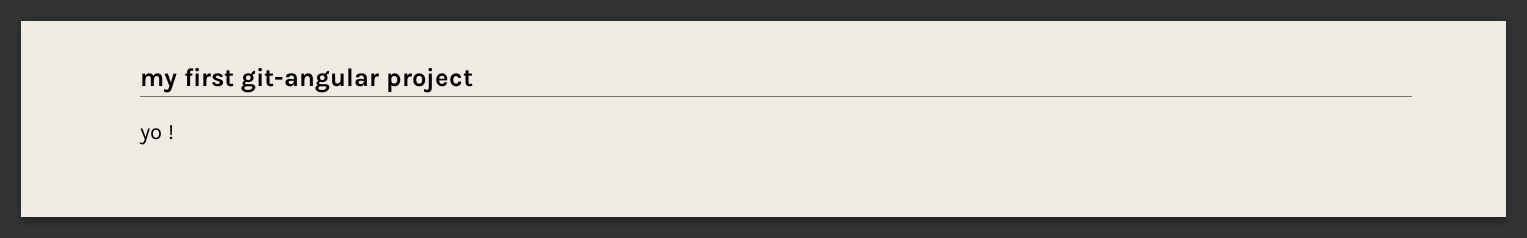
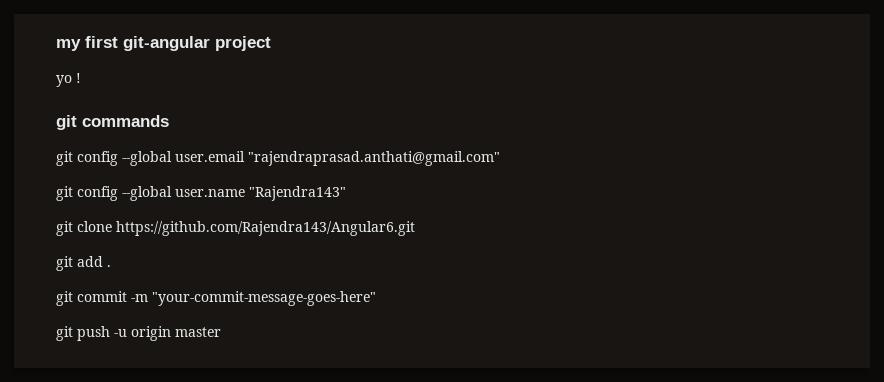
+ git commands
+ git config --global user.email "rajendraprasad.anthati@gmail.com"
+ git config --global user.name "Rajendra143"
+ git clone https://github.com/Rajendra143/Angular6.git
+ git add .
+ git commit -m "your-commit-message-goes-here"
+ git push -u origin master

